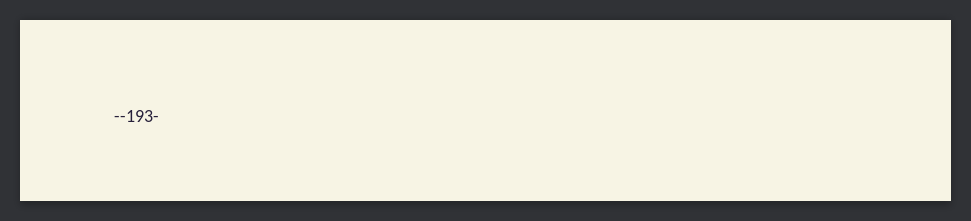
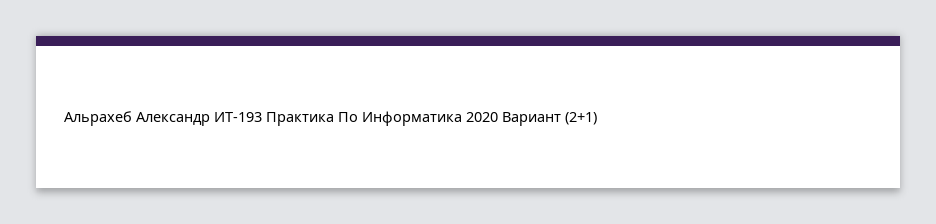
- --193-
+ Альрахеб Александр ИТ-193 Практика По Информатика 2020 Вариант (2+1)

